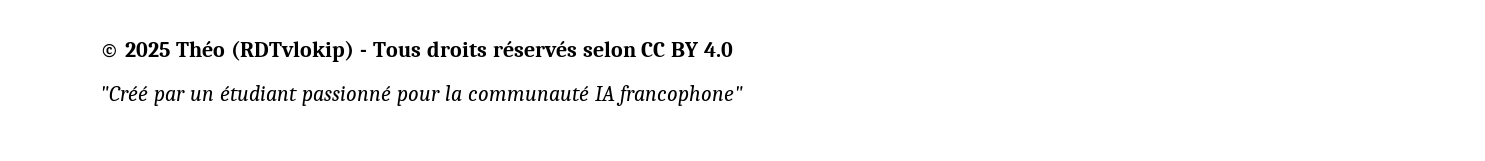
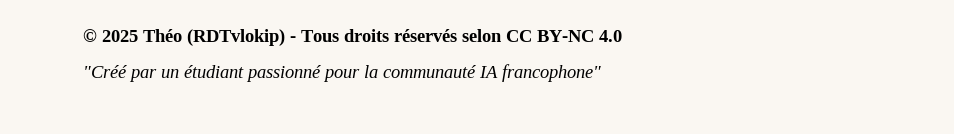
- © 2025 Théo (RDTvlokip) - Tous droits réservés selon CC BY 4.0
+ © 2025 Théo (RDTvlokip) - Tous droits réservés selon CC BY-NC 4.0

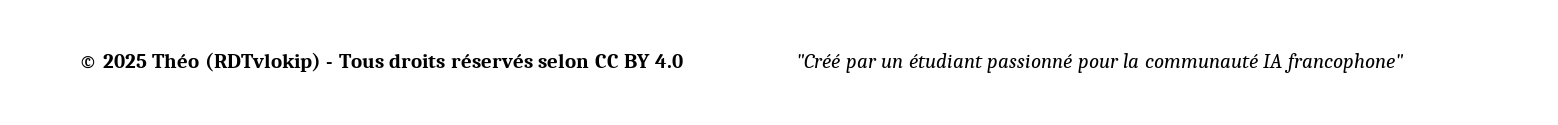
- © 2025 Théo (RDTvlokip) - Tous droits réservés selon CC BY-NC 4.0
+ © 2025 Théo (RDTvlokip) - Tous droits réservés selon CC BY 4.0

